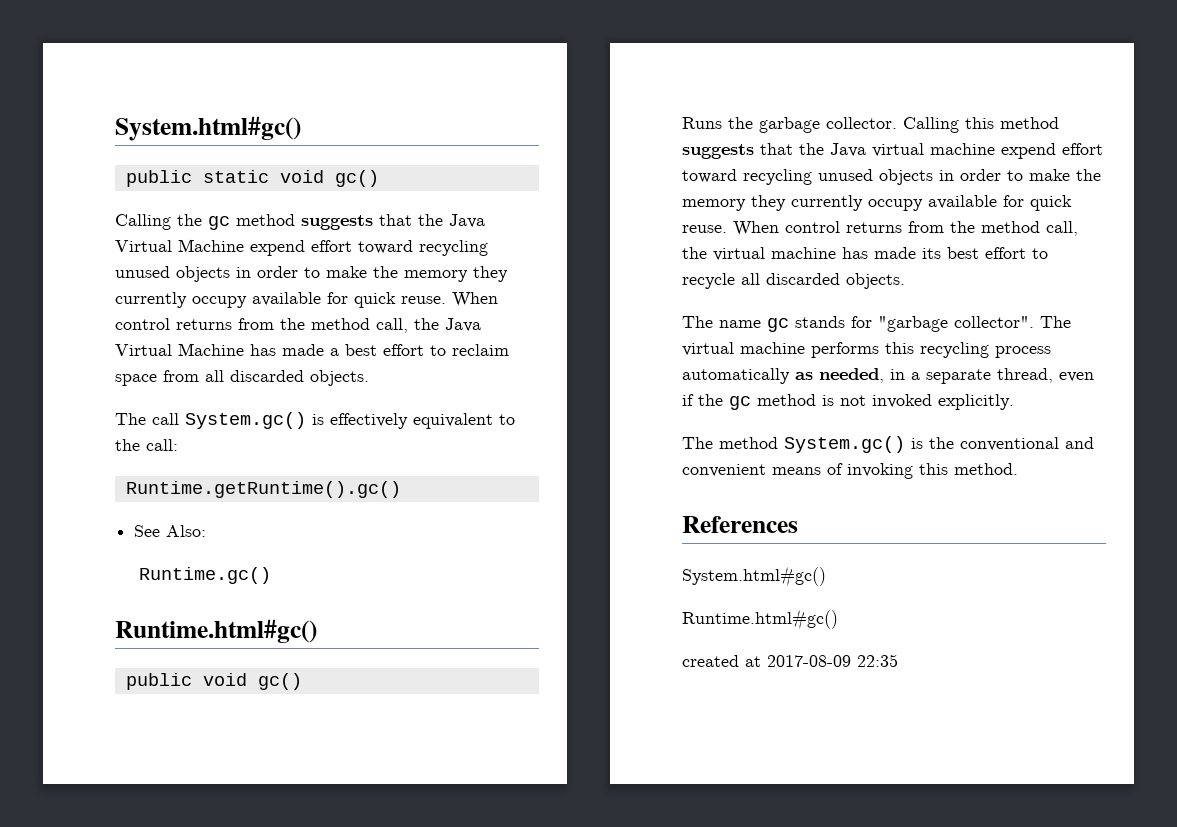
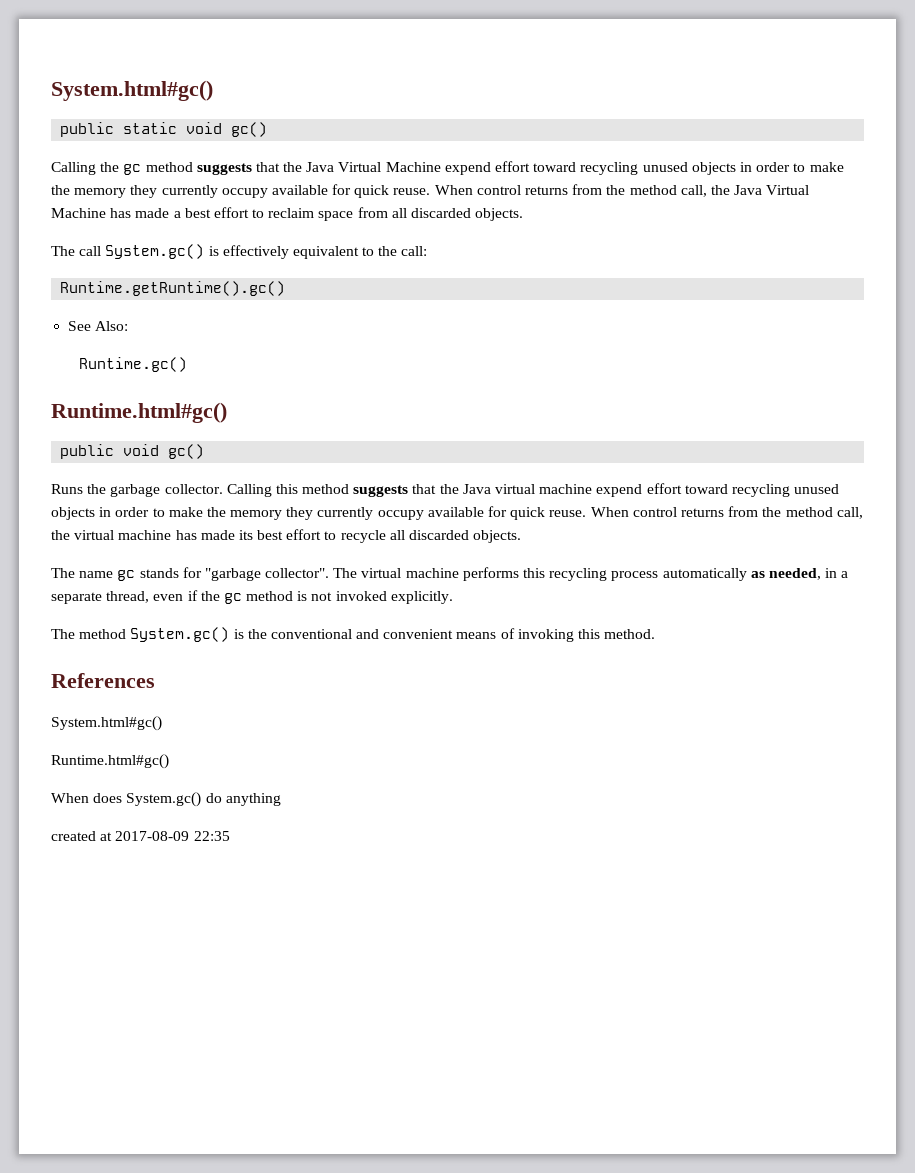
+ When does System.gc() do anything

